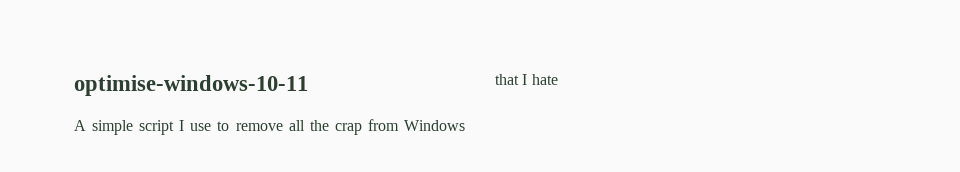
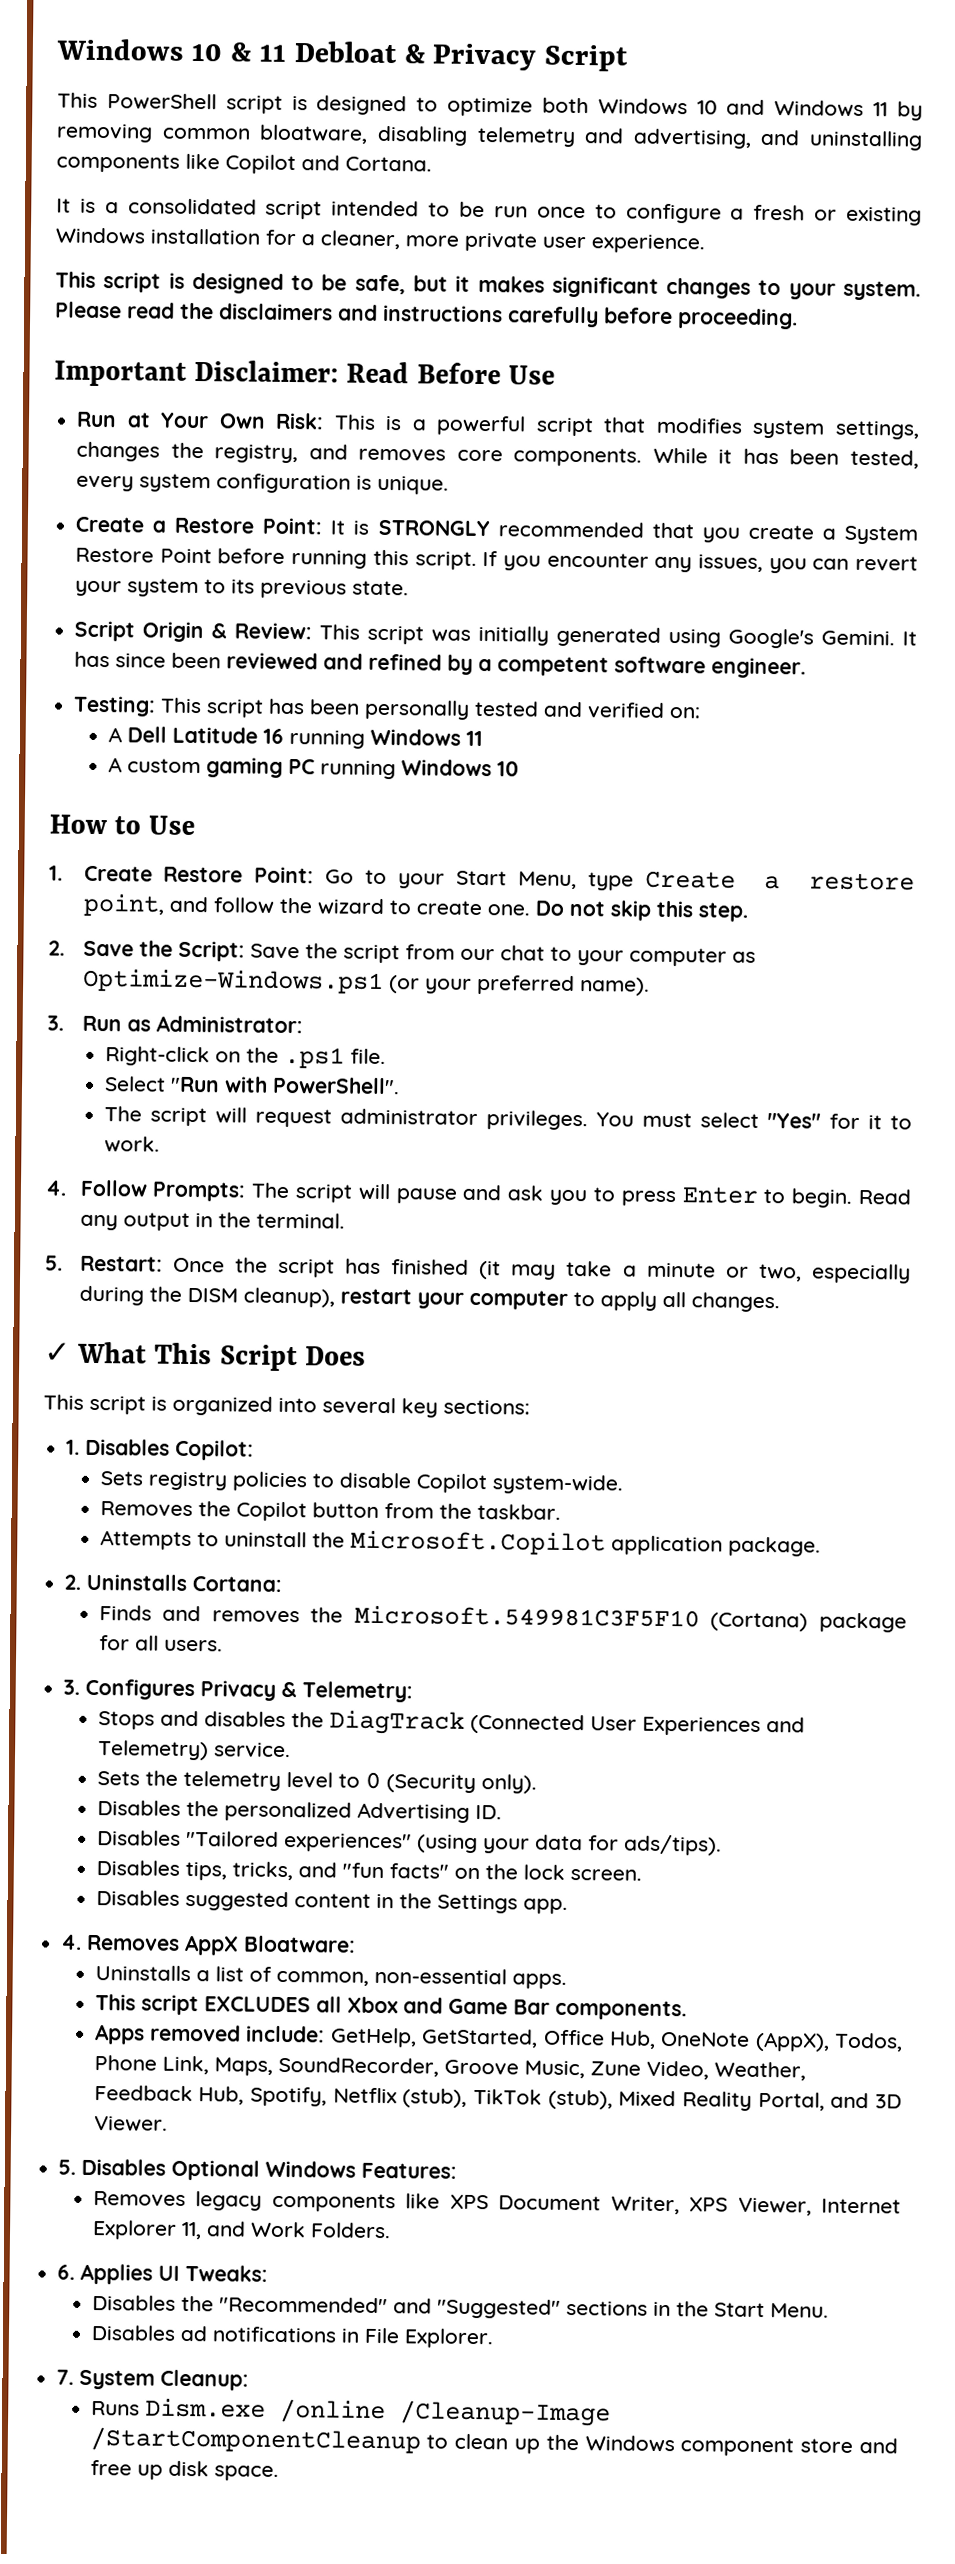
- optimise-windows-10-11
- A simple script I use to remove all the crap from Windows that I hate
+ Windows 10 & 11 Debloat & Privacy Script
+ This PowerShell script is designed to optimize both Windows 10 and Windows 11 by removing common bloatware, disabling telemetry and advertising, and uninstalling components like Copilot and Cortana.
+ It is a consolidated script intended to be run once to configure a fresh or existing Windows installation for a cleaner, more private user experience.
+ This script is designed to be safe, but it makes significant changes to your system. Please read the disclaimers and instructions carefully before proceeding.
+ Important Disclaimer: Read Before Use
+ Run at Your Own Risk: This is a powerful script that modifies system settings, changes the registry, and removes core components. While it has been tested, every system configuration is unique.
+ Create a Restore Point: It is STRONGLY recommended that you create a System Restore Point before running this script. If you encounter any issues, you can revert your system to its previous state.
+ Script Origin & Review: This script was initially generated using Google's Gemini. It has since been reviewed and refined by a competent software engineer.
+ Testing: This script has been personally tested and verified on:
+ A Dell Latitude 16 running Windows 11
+ A custom gaming PC running Windows 10
+ How to Use
+ 1. Create Restore Point: Go to your Start Menu, type Create a restore point, and follow the wizard to create one. Do not skip this step.
+ 2. Save the Script: Save the script from our chat to your computer as Optimize-Windows.ps1 (or your preferred name).
+ 3. Run as Administrator:
+ Right-click on the .ps1 file.
+ Select "Run with PowerShell".
+ The script will request administrator privileges. You must select "Yes" for it to work.
+ 4. Follow Prompts: The script will pause and ask you to press Enter to begin. Read any output in the terminal.
+ 5. Restart: Once the script has finished (it may take a minute or two, especially during the DISM cleanup), restart your computer to apply all changes.
+ ✓ What This Script Does
+ This script is organized into several key sections:
+ 1. Disables Copilot:
+ Sets registry policies to disable Copilot system-wide.
+ Removes the Copilot button from the taskbar.
+ Attempts to uninstall the Microsoft.Copilot application package.
+ 2. Uninstalls Cortana:
+ Finds and removes the Microsoft.549981C3F5F10 (Cortana) package for all users.
+ 3. Configures Privacy & Telemetry:
+ Stops and disables the DiagTrack (Connected User Experiences and Telemetry) service.
+ Sets the telemetry level to 0 (Security only).
+ Disables the personalized Advertising ID.
+ Disables "Tailored experiences" (using your data for ads/tips).
+ Disables tips, tricks, and "fun facts" on the lock screen.
+ Disables suggested content in the Settings app.
+ 4. Removes AppX Bloatware:
+ Uninstalls a list of common, non-essential apps.
+ This script EXCLUDES all Xbox and Game Bar components.
+ Apps removed include: GetHelp, GetStarted, Office Hub, OneNote (AppX), Todos, Phone Link, Maps, SoundRecorder, Groove Music, Zune Video, Weather, Feedback Hub, Spotify, Netflix (stub), TikTok (stub), Mixed Reality Portal, and 3D Viewer.
+ 5. Disables Optional Windows Features:
+ Removes legacy components like XPS Document Writer, XPS Viewer, Internet Explorer 11, and Work Folders.
+ 6. Applies UI Tweaks:
+ Disables the "Recommended" and "Suggested" sections in the Start Menu.
+ Disables ad notifications in File Explorer.
+ 7. System Cleanup:
+ Runs Dism.exe /online /Cleanup-Image /StartComponentCleanup to clean up the Windows component store and free up disk space.

